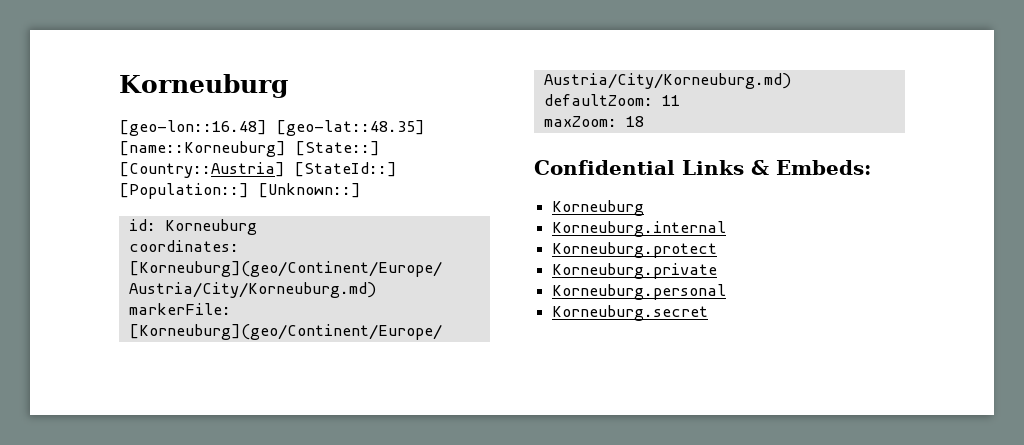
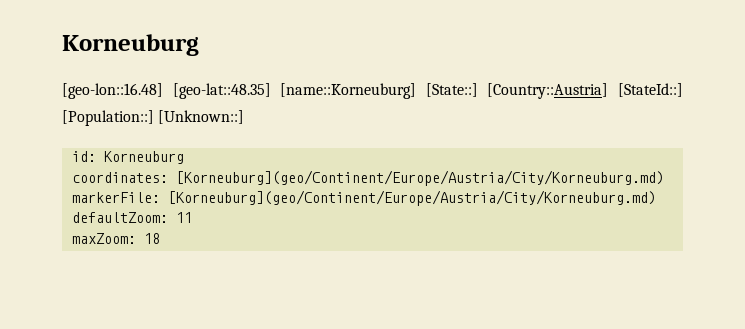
- Confidential Links & Embeds:
- Korneuburg
- Korneuburg.internal
- Korneuburg.protect
- Korneuburg.private
- Korneuburg.personal
- Korneuburg.secret

